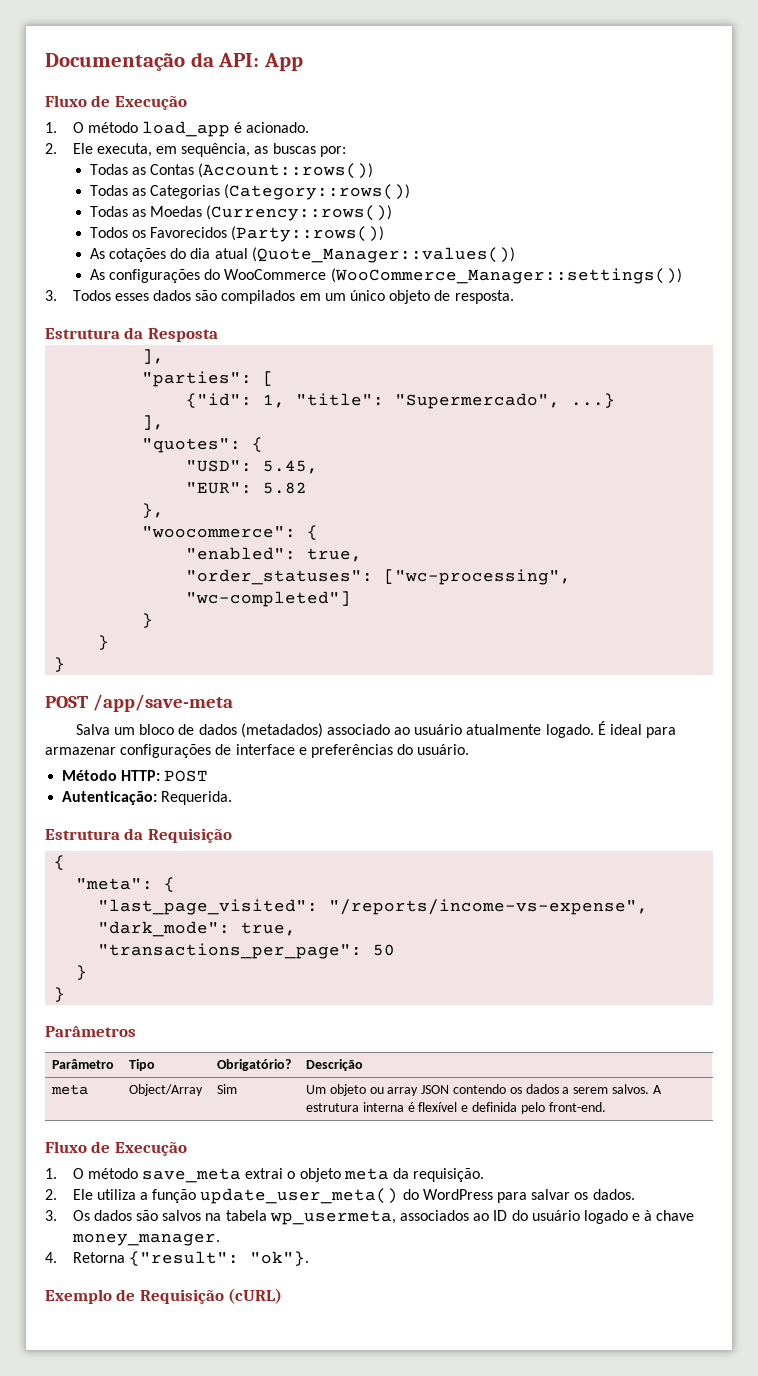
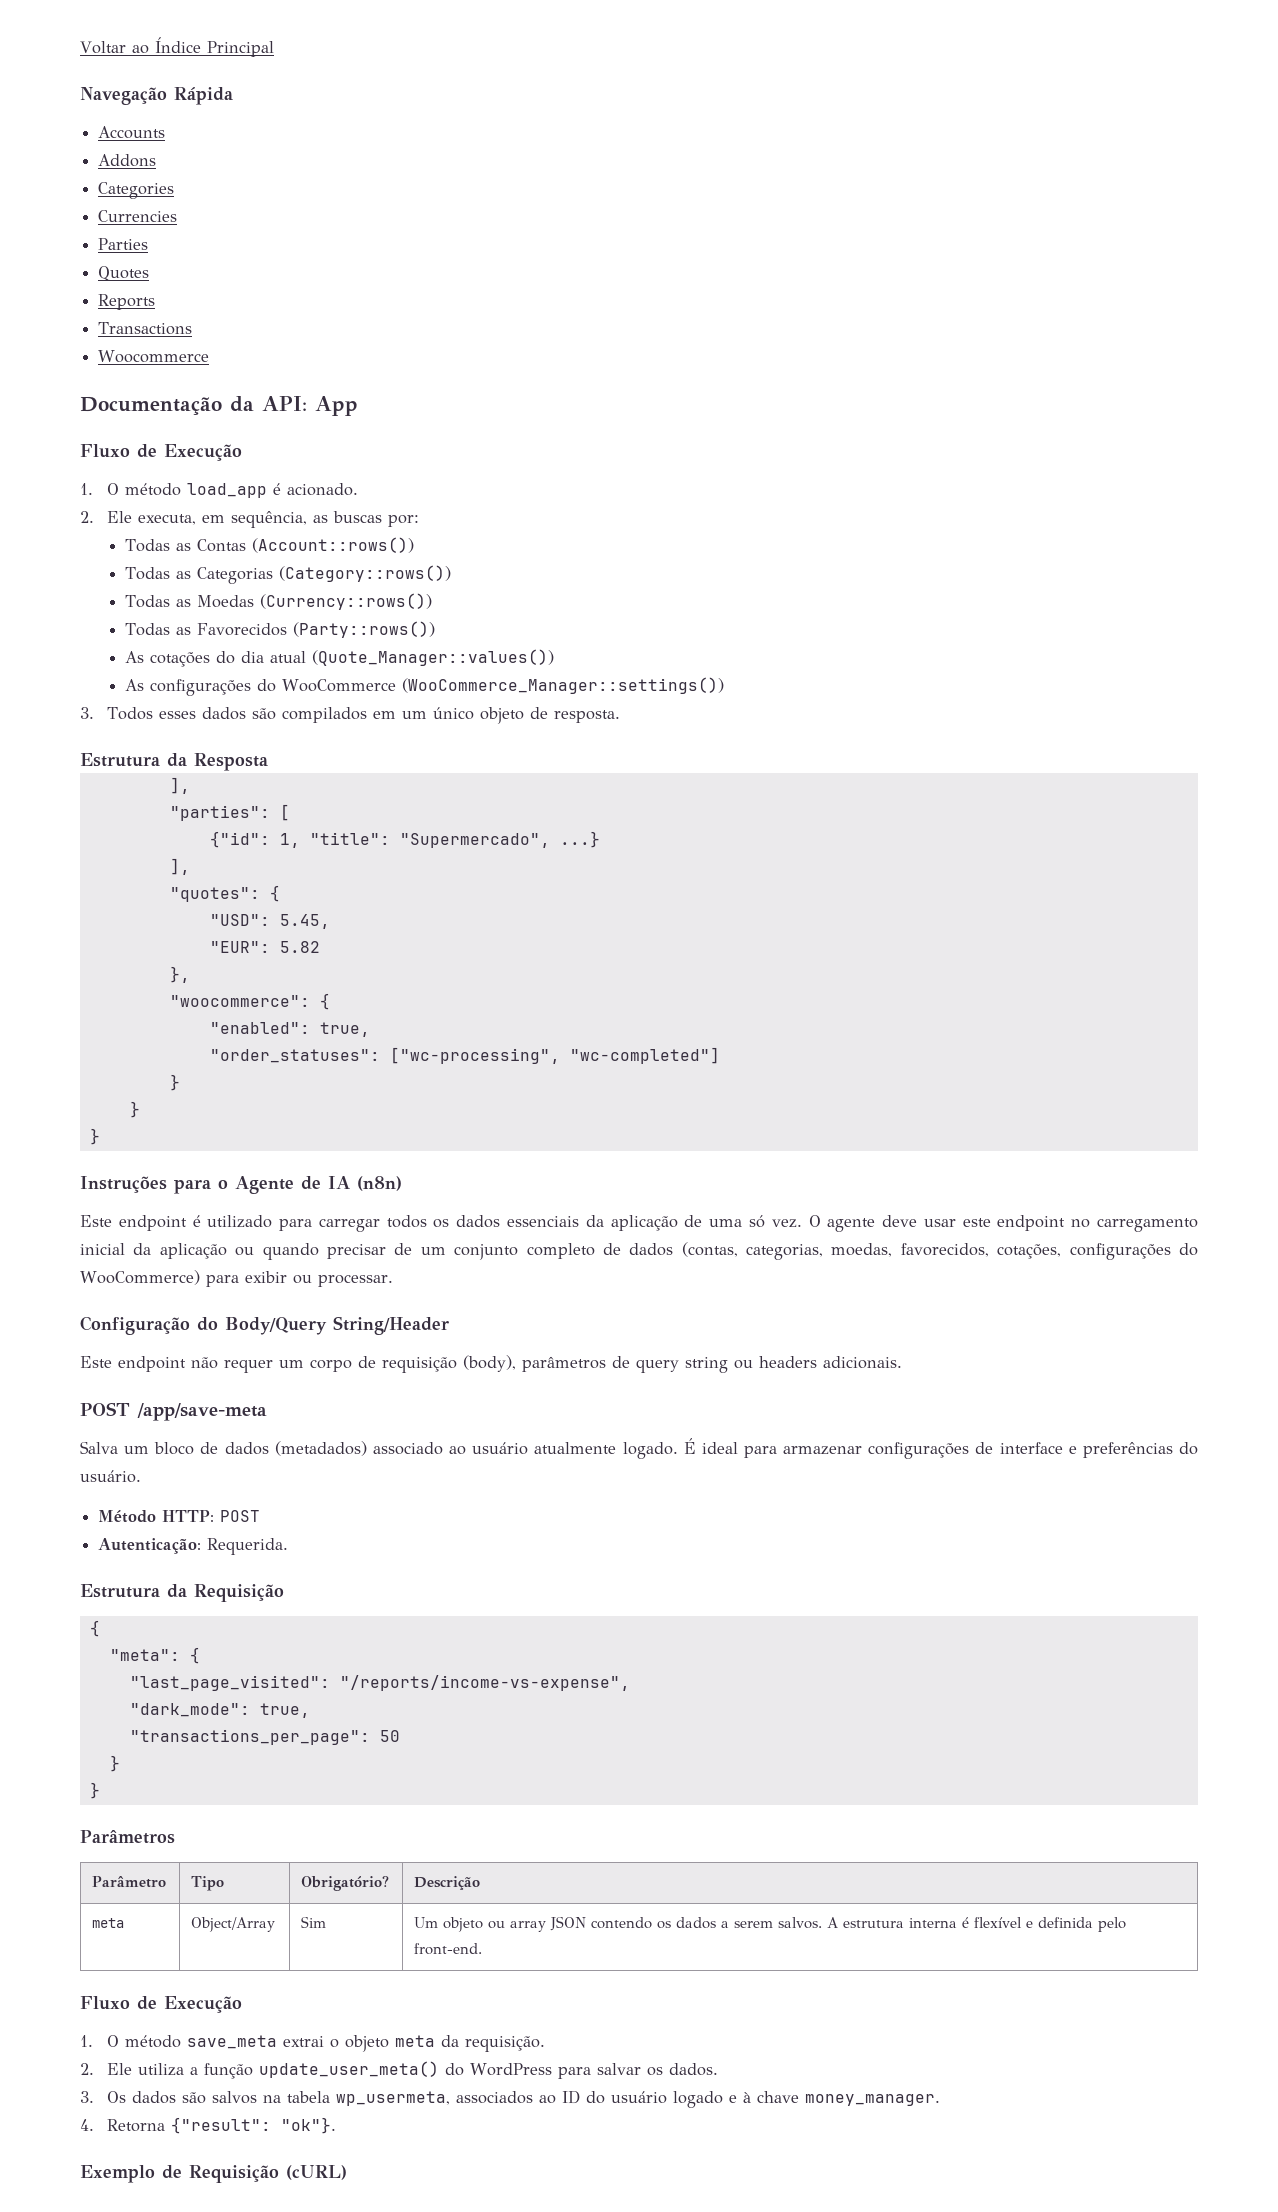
+ Voltar ao Índice Principal
+ Navegação Rápida
+ Accounts
+ Addons
+ Categories
+ Currencies
+ Parties
+ Quotes
+ Reports
+ Transactions
+ Woocommerce
- Todos os Favorecidos (Party::rows())
+ Todas as Favorecidos (Party::rows())
+ Instruções para o Agente de IA (n8n)
+ Este endpoint é utilizado para carregar todos os dados essenciais da aplicação de uma só vez. O agente deve usar este endpoint no carregamento inicial da aplicação ou quando precisar de um conjunto completo de dados (contas, categorias, moedas, favorecidos, cotações, configurações do WooCommerce) para exibir ou processar.
+ Configuração do Body/Query String/Header
+ Este endpoint não requer um corpo de requisição (body), parâmetros de query string ou headers adicionais.

